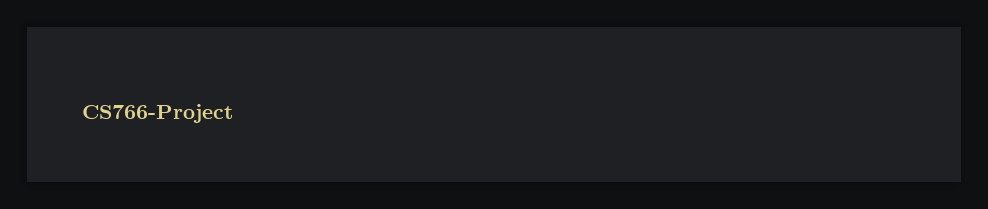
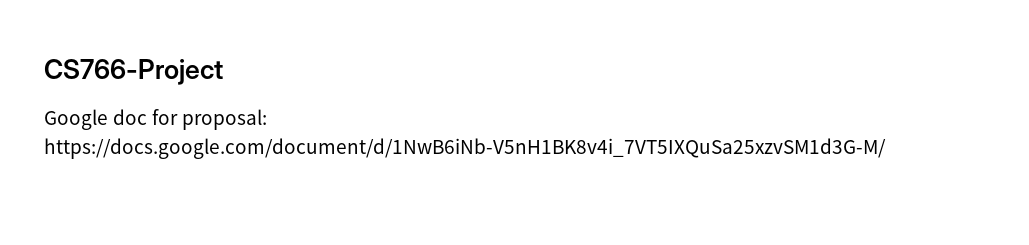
+ Google doc for proposal: https://docs.google.com/document/d/1NwB6iNb-V5nH1BK8v4i_7VT5IXQuSa25xzvSM1d3G-M/

